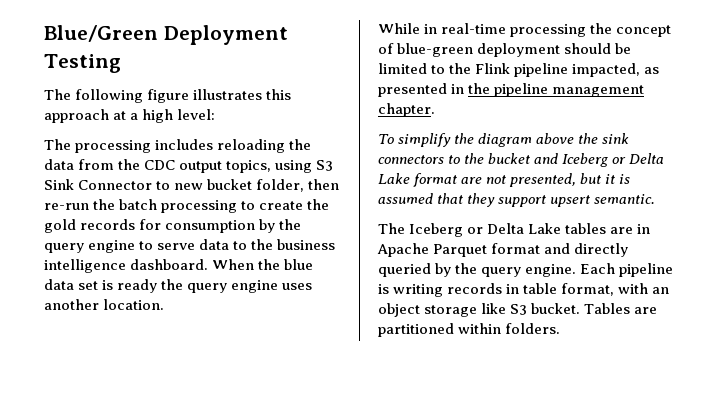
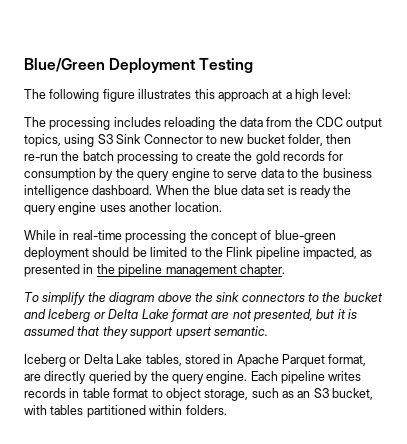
- The Iceberg or Delta Lake tables are in Apache Parquet format and directly queried by the query engine.
+ Iceberg or Delta Lake tables, stored in Apache Parquet format, are directly queried by the query engine.
- Each pipeline is writing records in table format, with an object storage like S3 bucket. Tables are partitioned within folders.
+ Each pipeline writes records in table format to object storage, such as an S3 bucket, with tables partitioned within folders.

